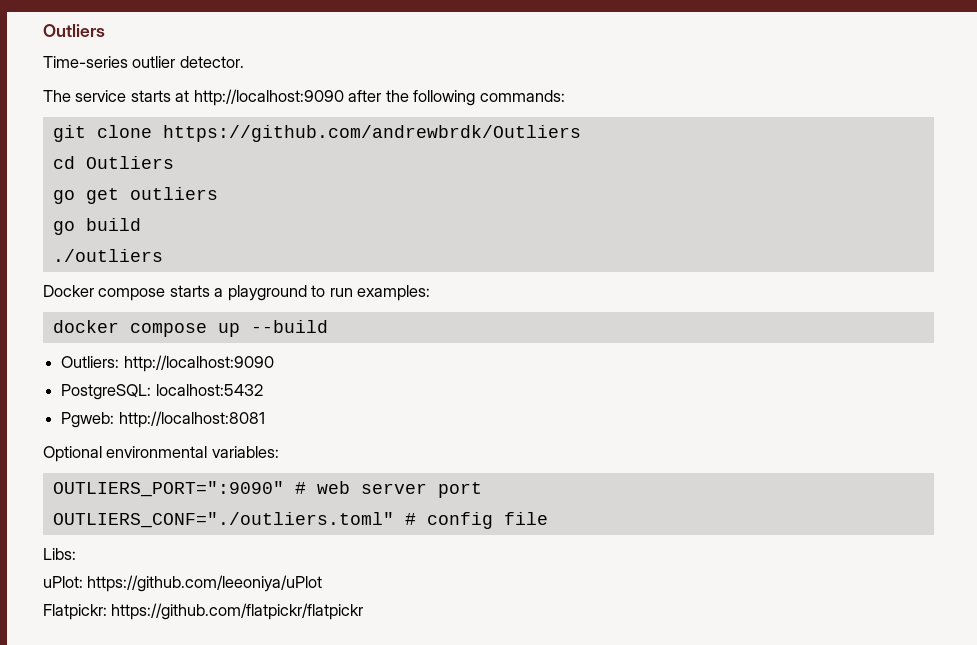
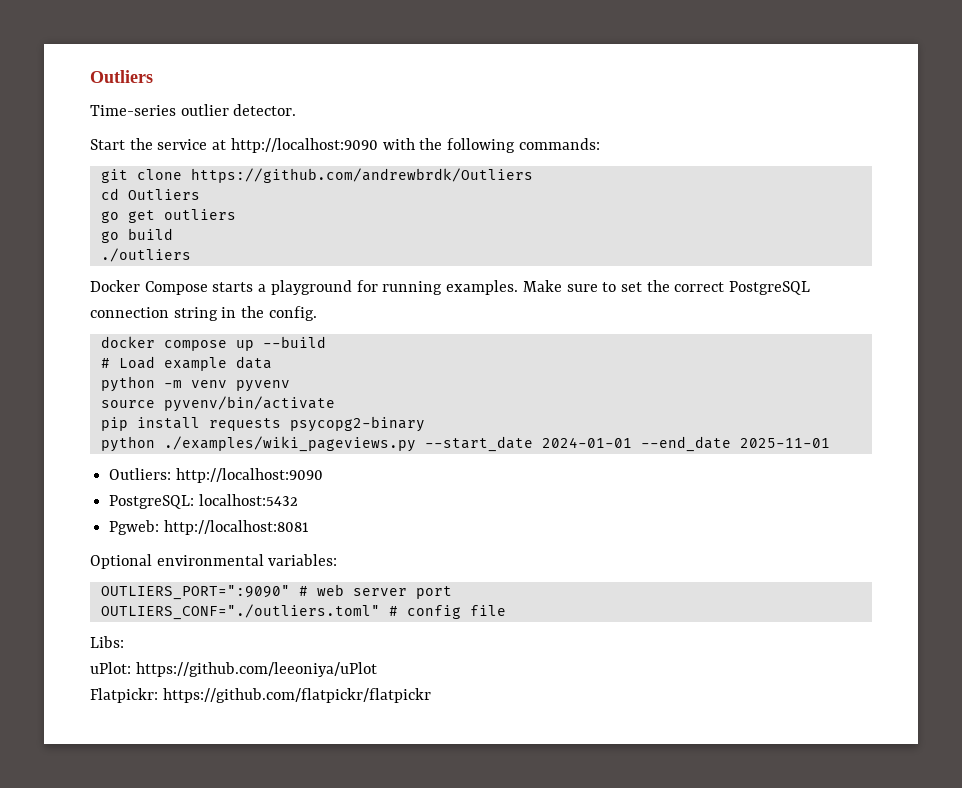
- The service starts at http://localhost:9090 after the following commands:
+ Start the service at http://localhost:9090 with the following commands:
- Docker compose starts a playground to run examples:
+ Docker Compose starts a playground for running examples. Make sure to set the correct PostgreSQL connection string in the config.
  docker compose up --build
+ # Load example data
+ python -m venv pyvenv
+ source pyvenv/bin/activate
+ pip install requests psycopg2-binary
+ python ./examples/wiki_pageviews.py --start_date 2024-01-01 --end_date 2025-11-01

